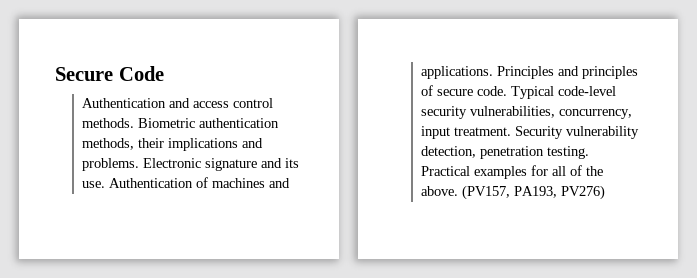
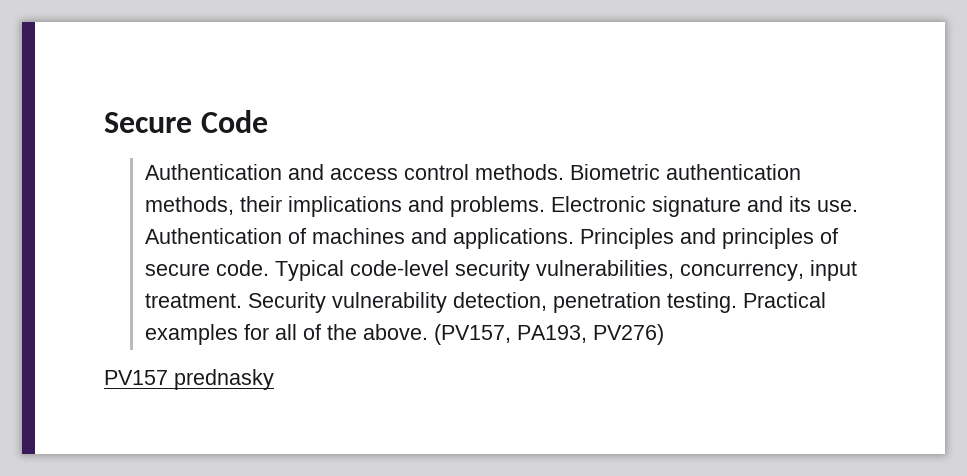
+ PV157 prednasky

